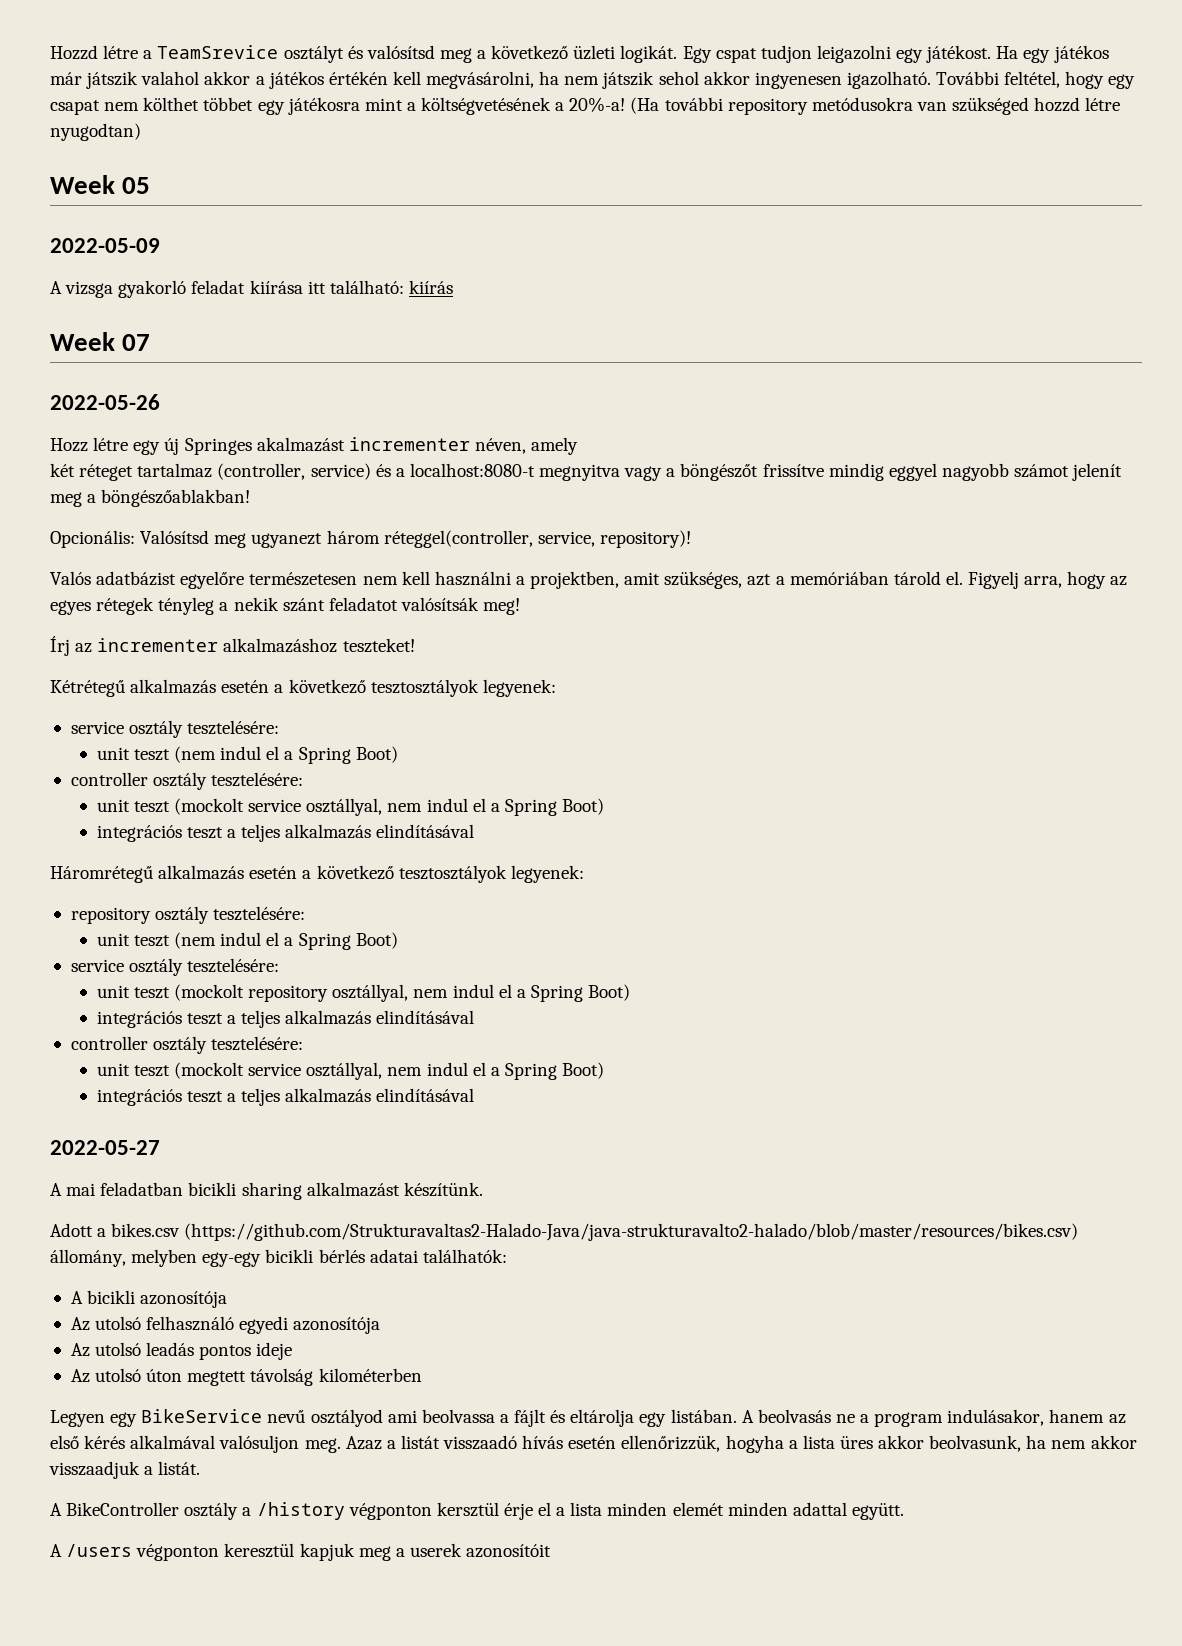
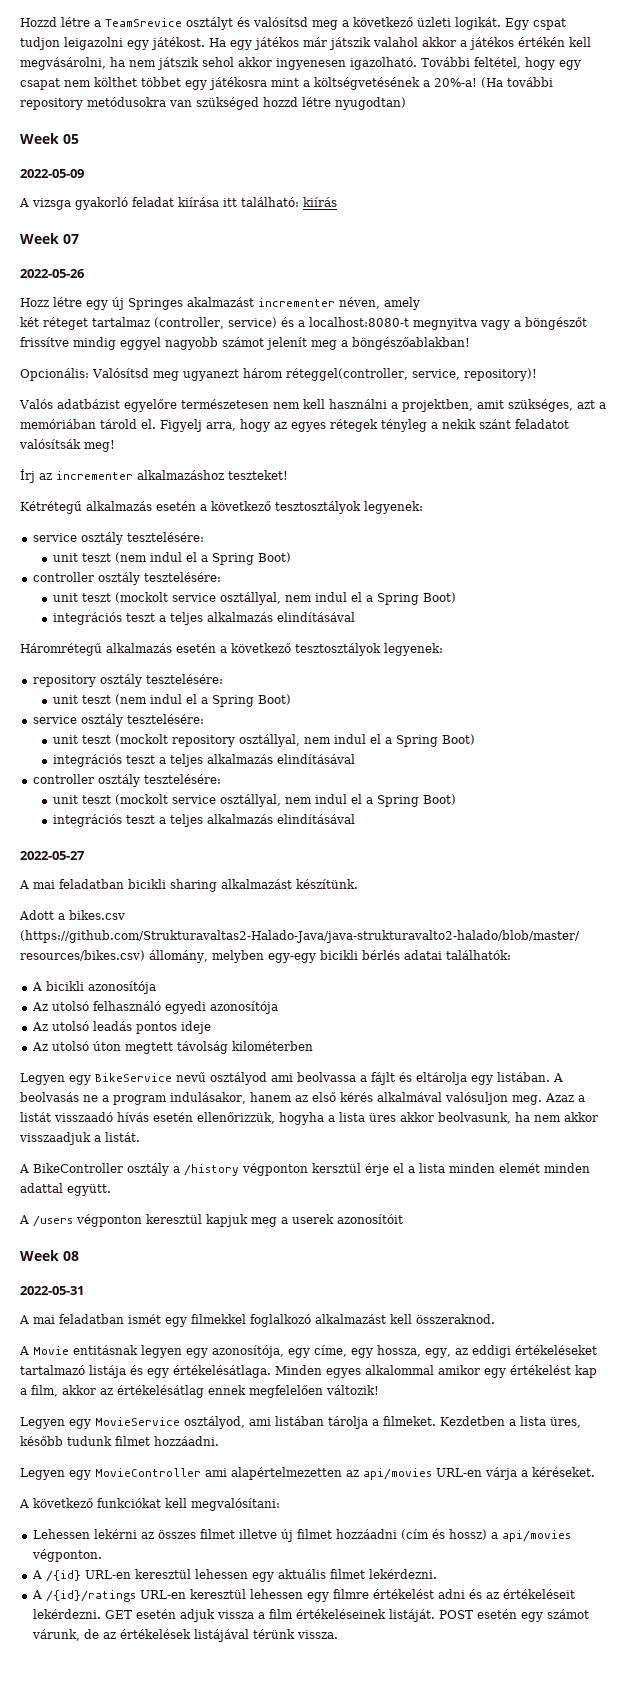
+ Week 08
+ 2022-05-31
+ A mai feladatban ismét egy filmekkel foglalkozó alkalmazást kell összeraknod.
+ A Movie entitásnak legyen egy azonosítója, egy címe, egy hossza, egy, az eddigi értékeléseket tartalmazó listája és egy értékelésátlaga. Minden egyes alkalommal amikor egy értékelést kap a film, akkor az értékelésátlag ennek megfelelően változik!
+ Legyen egy MovieService osztályod, ami listában tárolja a filmeket. Kezdetben a lista üres, később tudunk filmet hozzáadni.
+ Legyen egy MovieController ami alapértelmezetten az api/movies URL-en várja a kéréseket.
+ A következő funkciókat kell megvalósítani:
+ Lehessen lekérni az összes filmet illetve új filmet hozzáadni (cím és hossz) a api/movies végponton.
+ A /{id} URL-en keresztül lehessen egy aktuális filmet lekérdezni.
+ A /{id}/ratings URL-en keresztül lehessen egy filmre értékelést adni és az értékeléseit lekérdezni. GET esetén adjuk vissza a film értékeléseinek listáját. POST esetén egy számot várunk, de az értékelések listájával térünk vissza.

